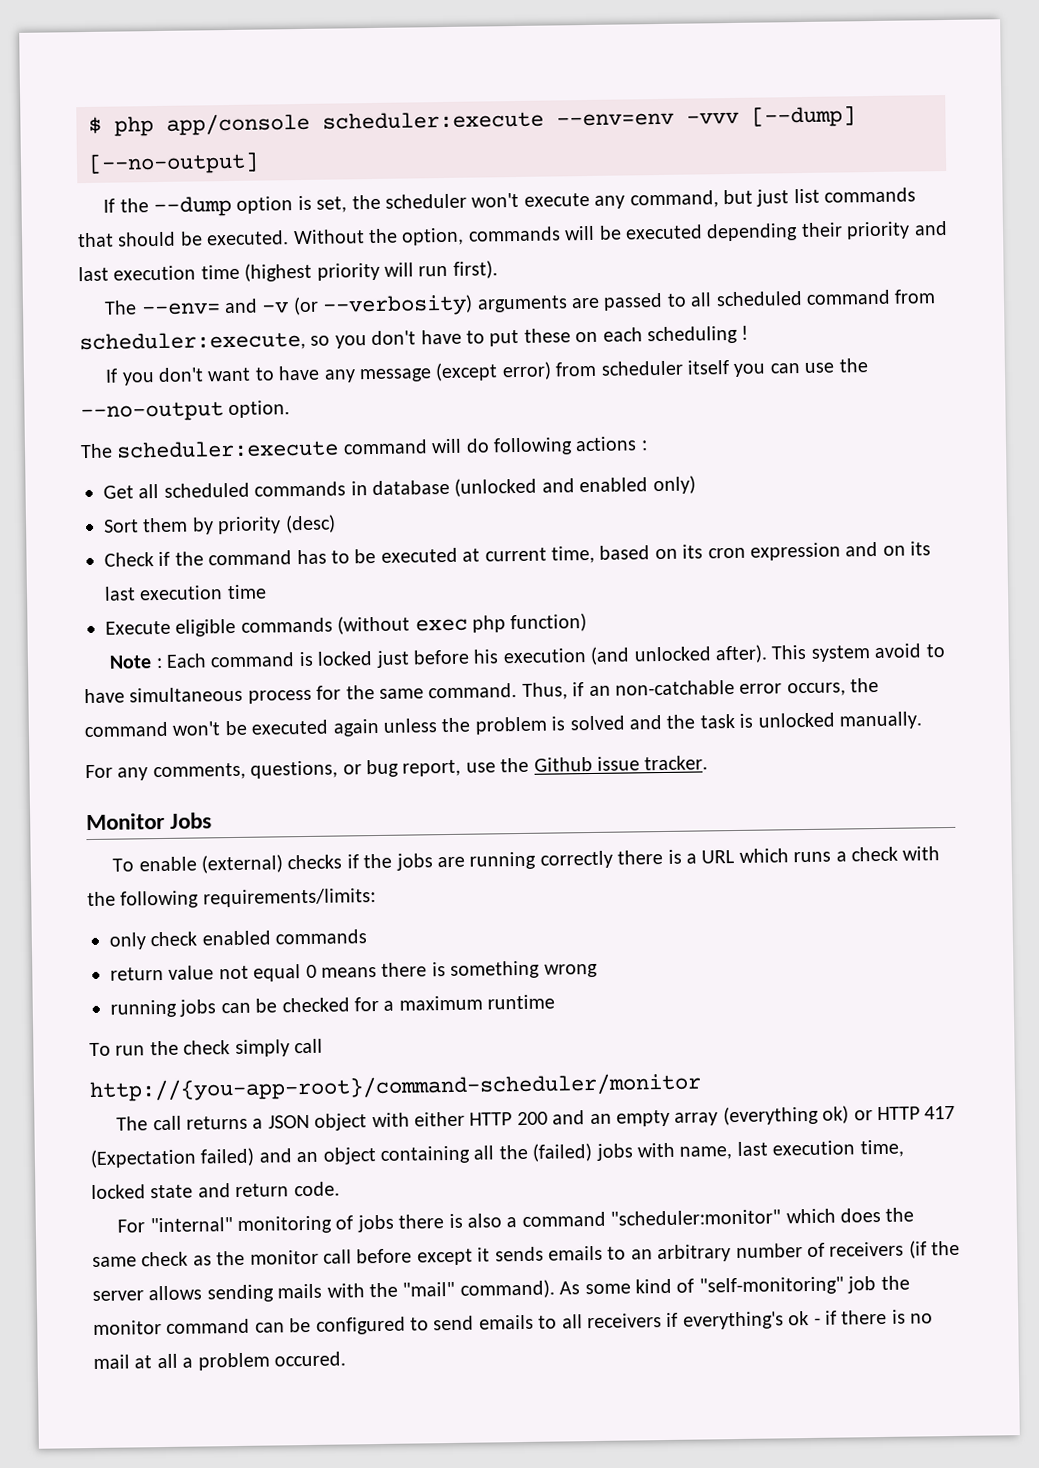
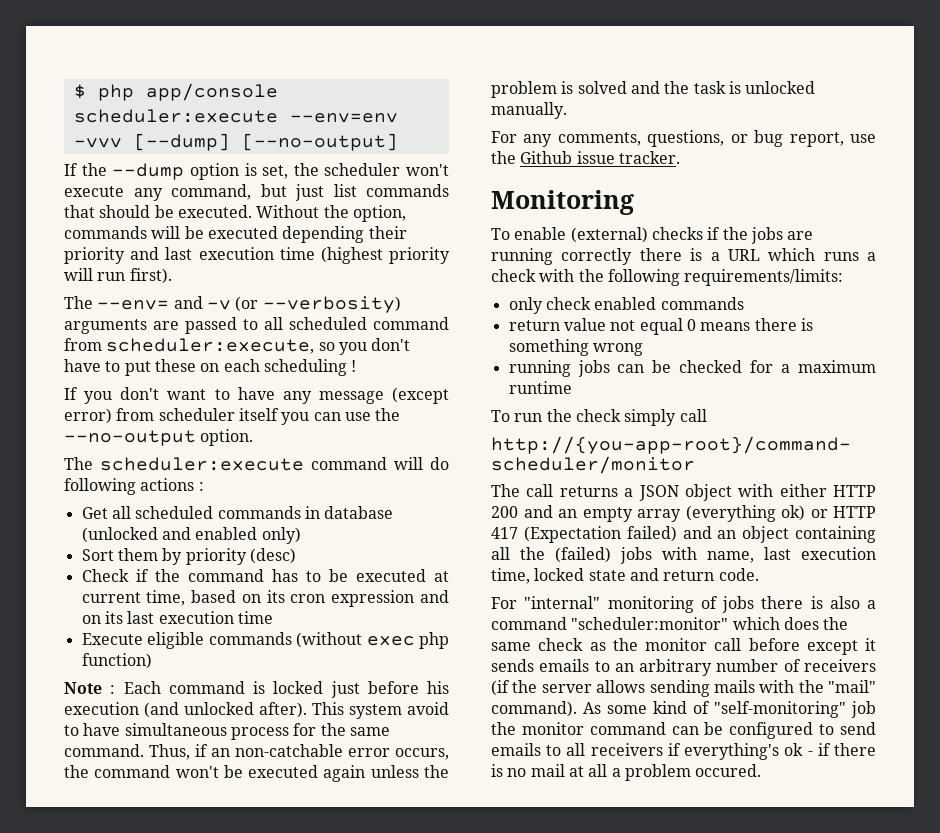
- Monitor Jobs
+ Monitoring

